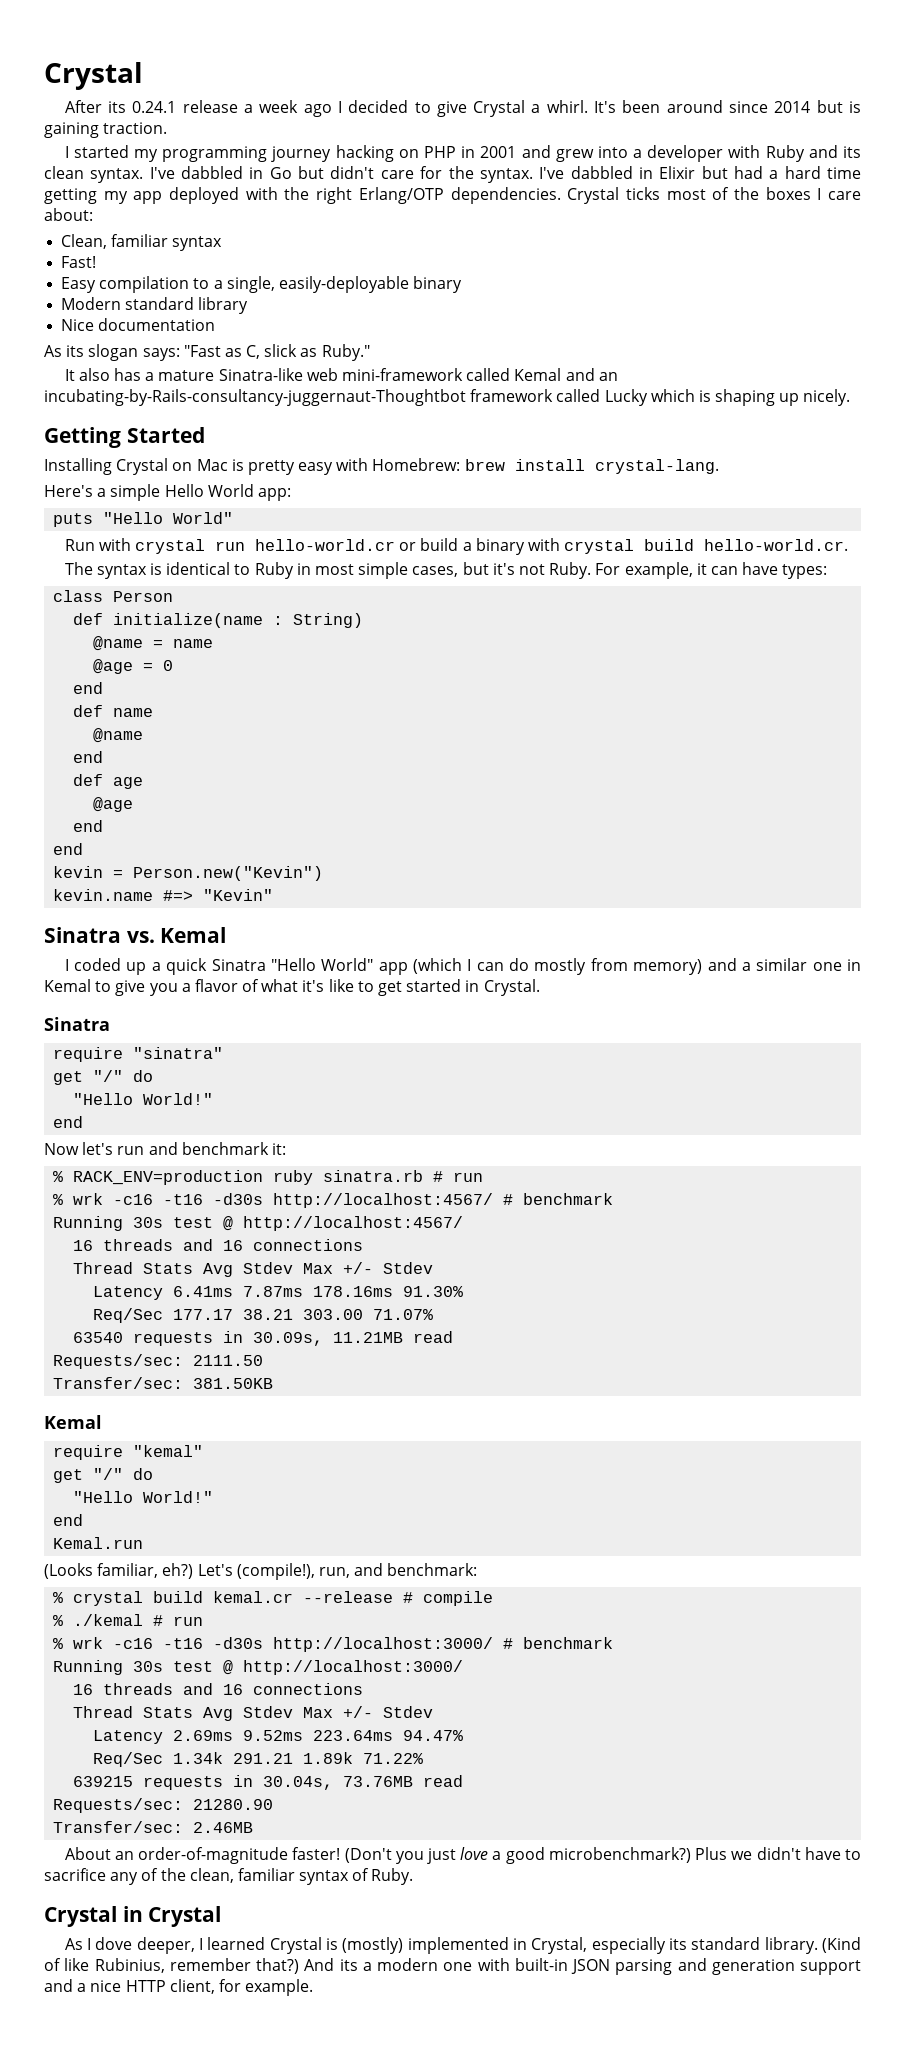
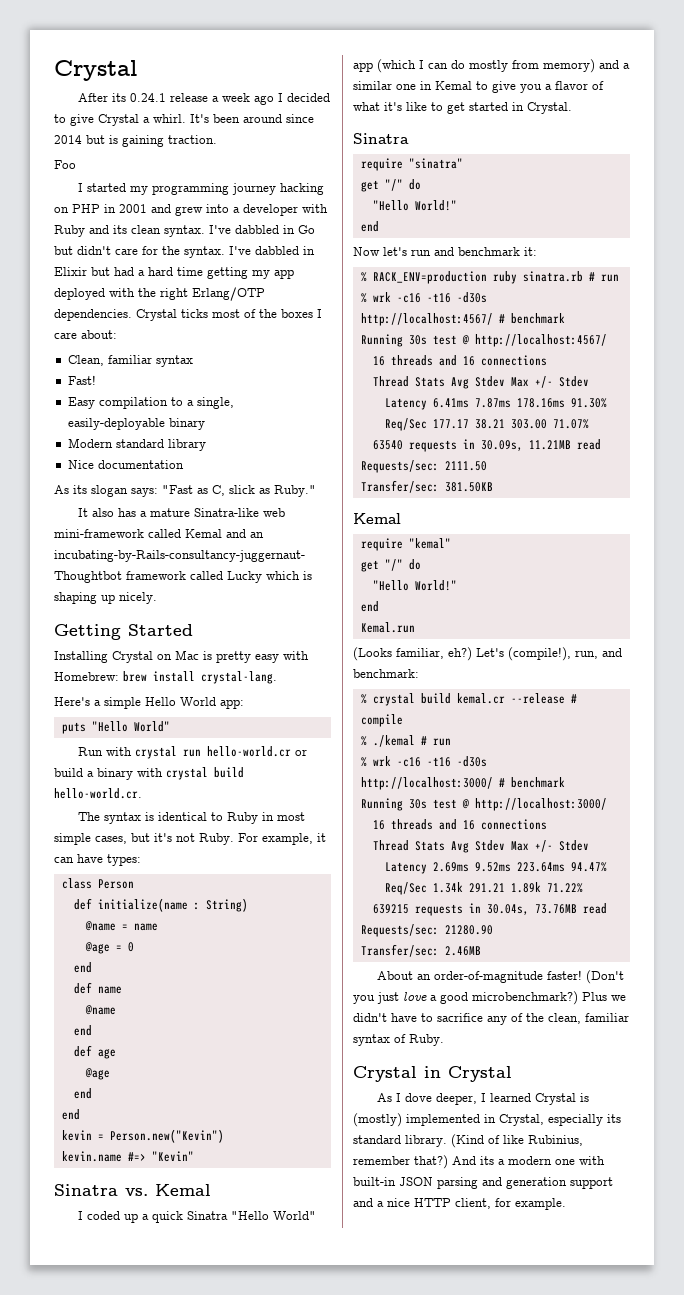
+ Foo

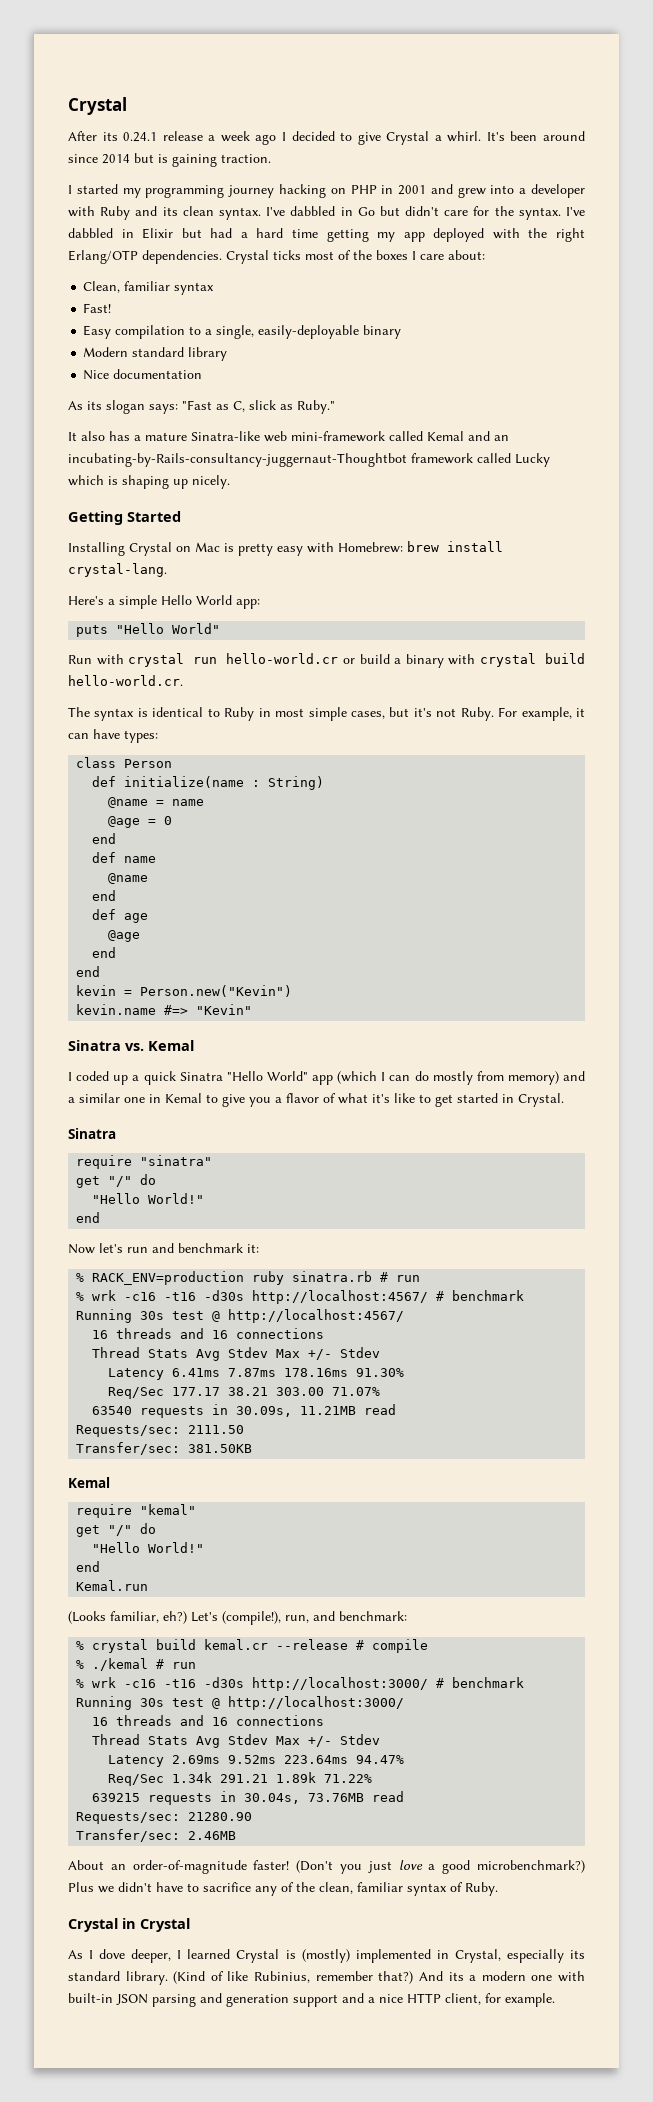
- Foo

